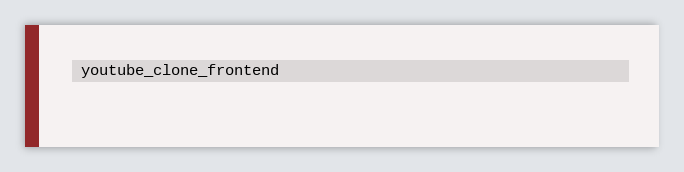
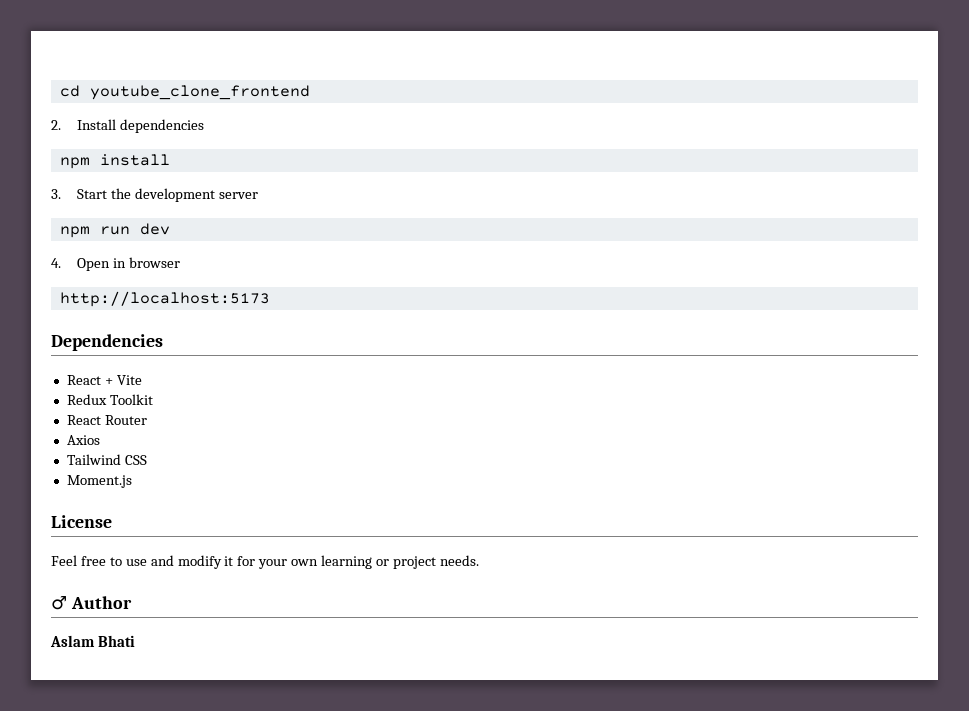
- youtube_clone_frontend
+ cd youtube_clone_frontend
+ 2. Install dependencies
+ npm install
+ 3. Start the development server
+ npm run dev
+ 4. Open in browser
+ http://localhost:5173
+ Dependencies
+ React + Vite
+ Redux Toolkit
+ React Router
+ Axios
+ Tailwind CSS
+ Moment.js
+ License
+ Feel free to use and modify it for your own learning or project needs.
+ ♂ Author
+ Aslam Bhati

